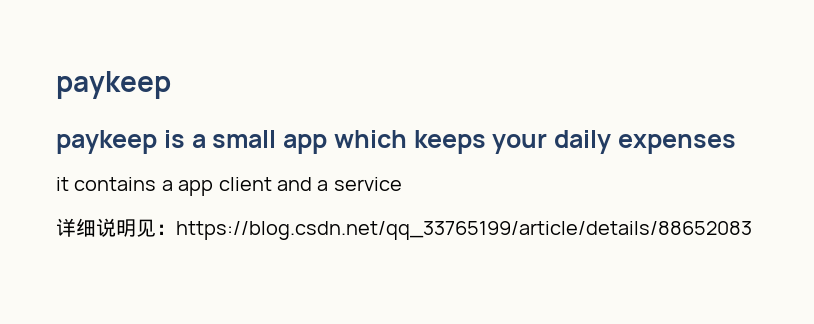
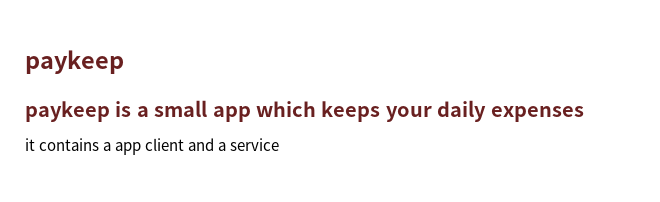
- 详细说明见：https://blog.csdn.net/qq_33765199/article/details/88652083

